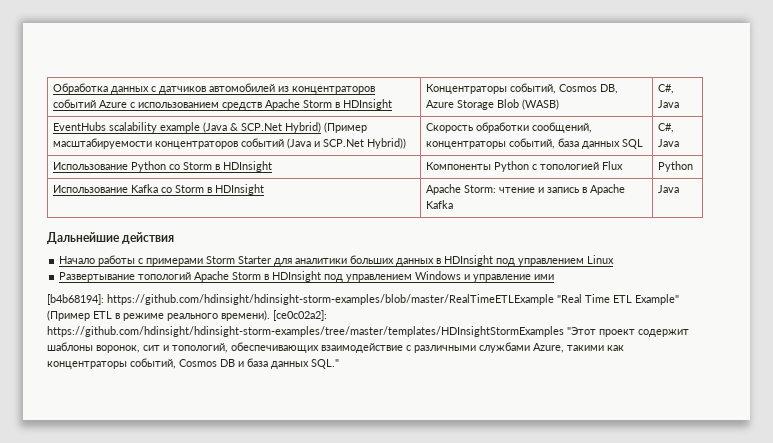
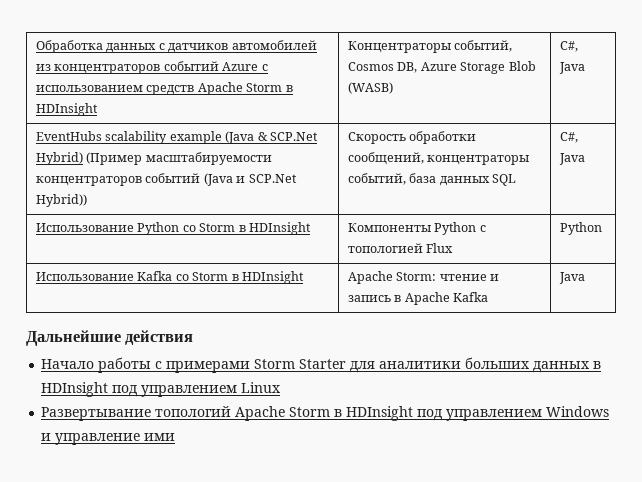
- [b4b68194]: https://github.com/hdinsight/hdinsight-storm-examples/blob/master/RealTimeETLExample "Real Time ETL Example" (Пример ETL в режиме реального времени). [ce0c02a2]: https://github.com/hdinsight/hdinsight-storm-examples/tree/master/templates/HDInsightStormExamples "Этот проект содержит шаблоны воронок, сит и топологий, обеспечивающих взаимодействие с различными службами Azure, такими как концентраторы событий, Cosmos DB и база данных SQL."

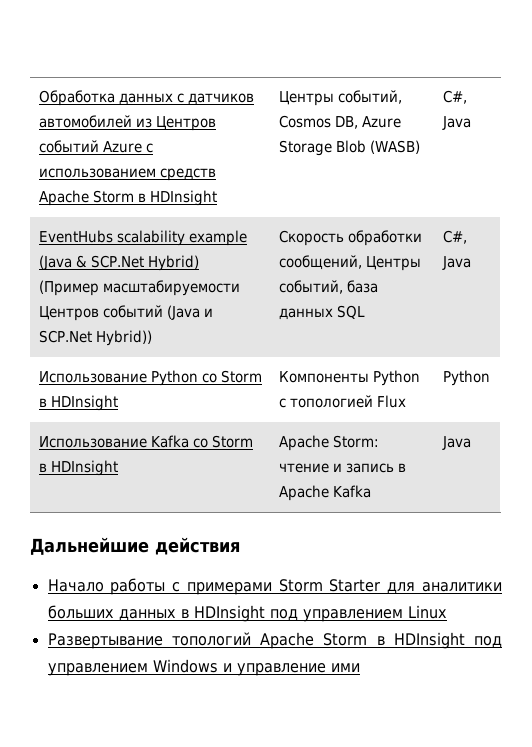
- Обработка данных с датчиков автомобилей из концентраторов событий Azure с использованием средств Apache Storm в HDInsight | Концентраторы событий, Cosmos DB, Azure Storage Blob (WASB) | C#, Java
+ Обработка данных с датчиков автомобилей из Центров событий Azure с использованием средств Apache Storm в HDInsight | Центры событий, Cosmos DB, Azure Storage Blob (WASB) | C#, Java
- EventHubs scalability example (Java & SCP.Net Hybrid) (Пример масштабируемости концентраторов событий (Java и SCP.Net Hybrid)) | Скорость обработки сообщений, концентраторы событий, база данных SQL | C#, Java
+ EventHubs scalability example (Java & SCP.Net Hybrid) (Пример масштабируемости Центров событий (Java и SCP.Net Hybrid)) | Скорость обработки сообщений, Центры событий, база данных SQL | C#, Java

